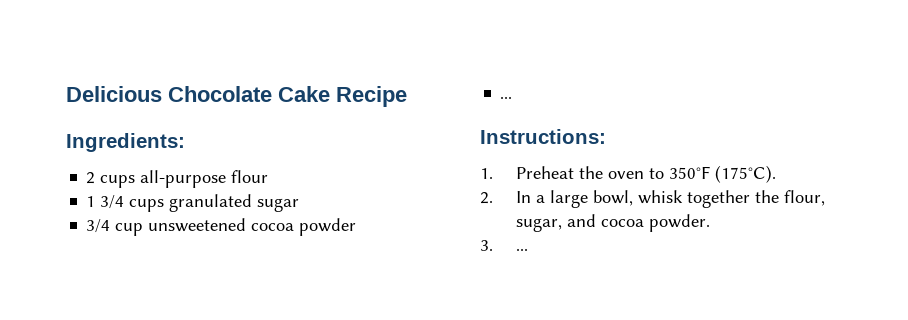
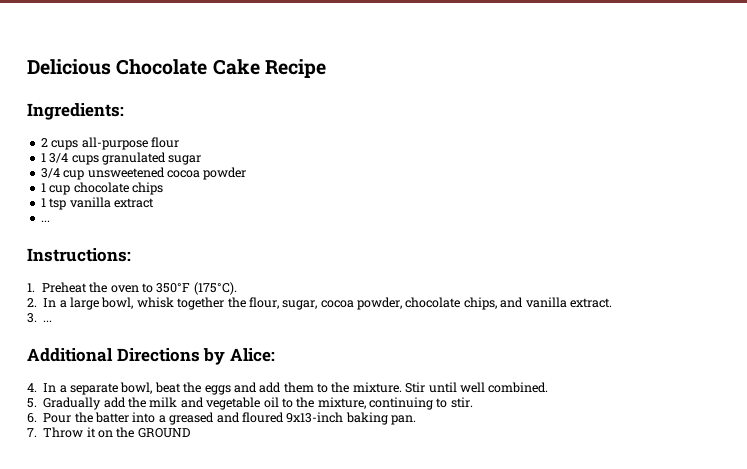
+ 1 cup chocolate chips
+ 1 tsp vanilla extract
- 2. In a large bowl, whisk together the flour, sugar, and cocoa powder.
+ 2. In a large bowl, whisk together the flour, sugar, cocoa powder, chocolate chips, and vanilla extract.
  3. ...
+ Additional Directions by Alice:
+ 4. In a separate bowl, beat the eggs and add them to the mixture. Stir until well combined.
+ 5. Gradually add the milk and vegetable oil to the mixture, continuing to stir.
+ 6. Pour the batter into a greased and floured 9x13-inch baking pan.
+ 7. Throw it on the GROUND

